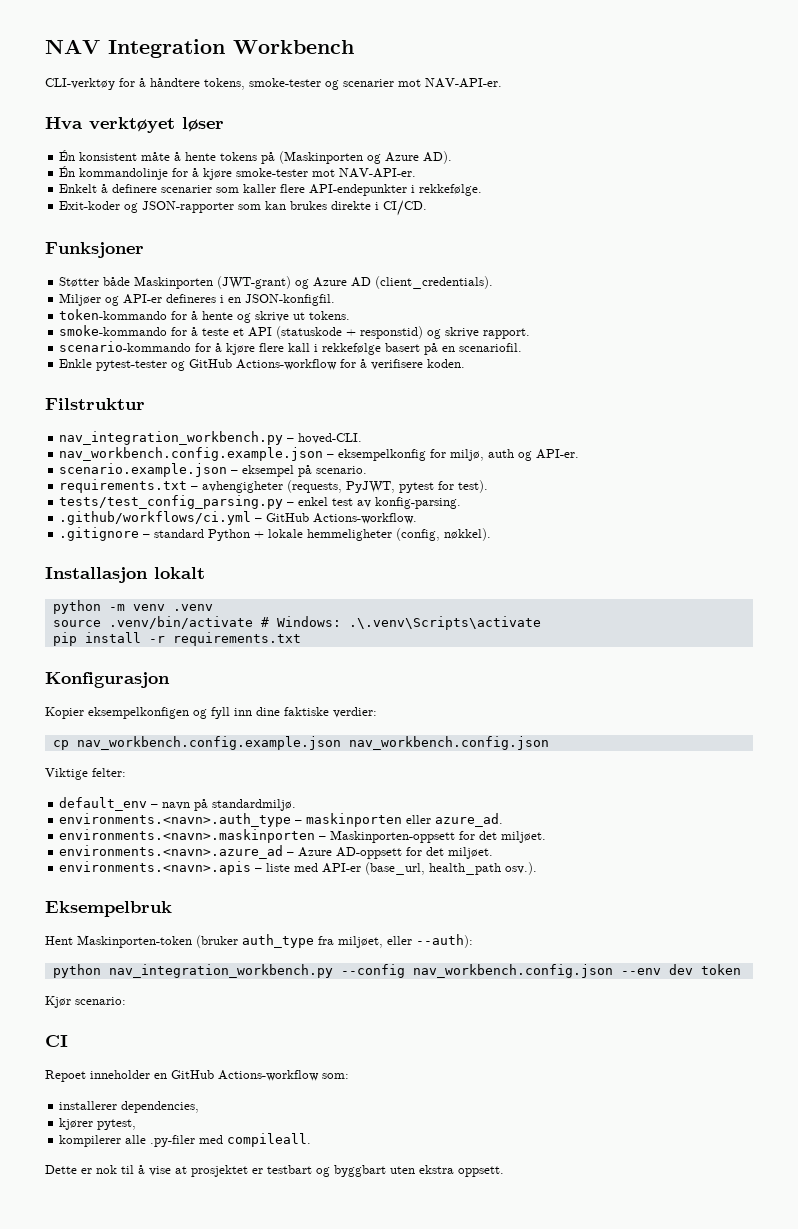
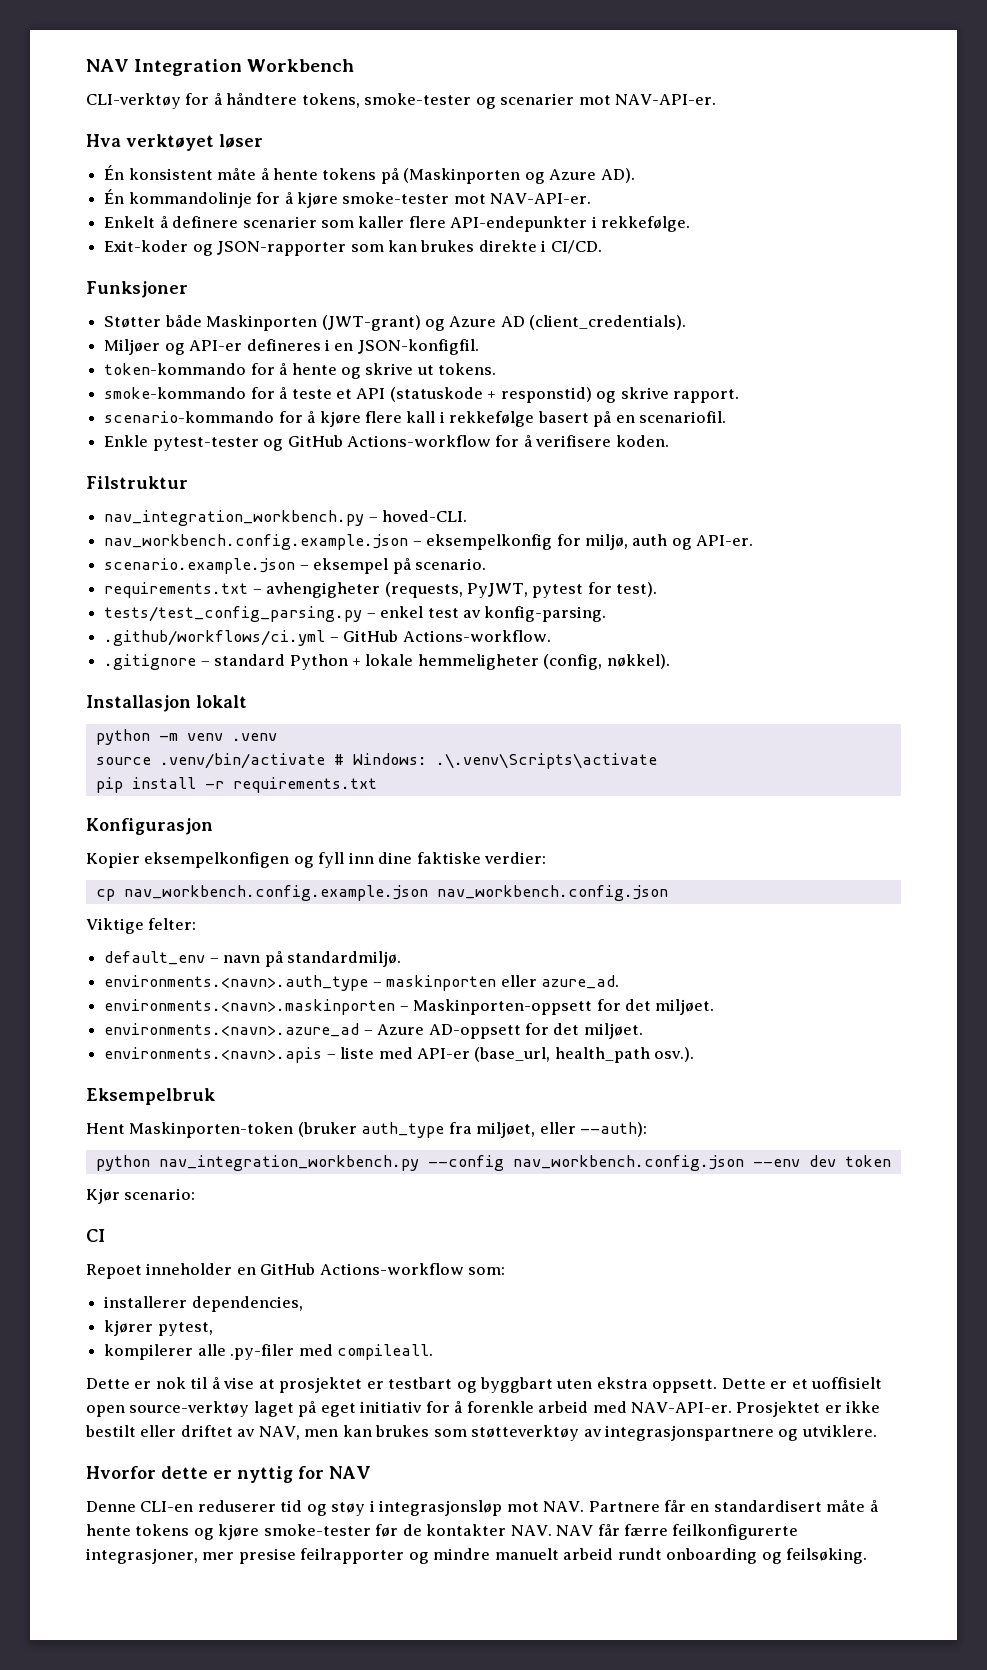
+ Dette er et uoffisielt open source-verktøy laget på eget initiativ for å forenkle arbeid med NAV-API-er. Prosjektet er ikke bestilt eller driftet av NAV, men kan brukes som støtteverktøy av integrasjonspartnere og utviklere.
+ Hvorfor dette er nyttig for NAV
+ Denne CLI-en reduserer tid og støy i integrasjonsløp mot NAV. Partnere får en standardisert måte å hente tokens og kjøre smoke-tester før de kontakter NAV. NAV får færre feilkonfigurerte integrasjoner, mer presise feilrapporter og mindre manuelt arbeid rundt onboarding og feilsøking.

